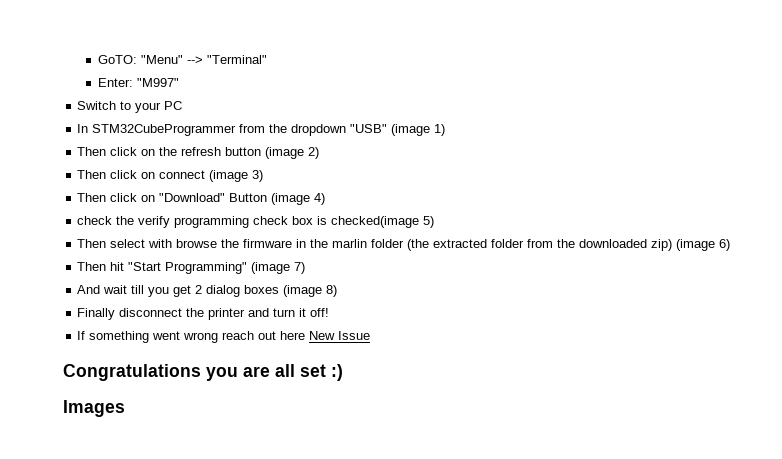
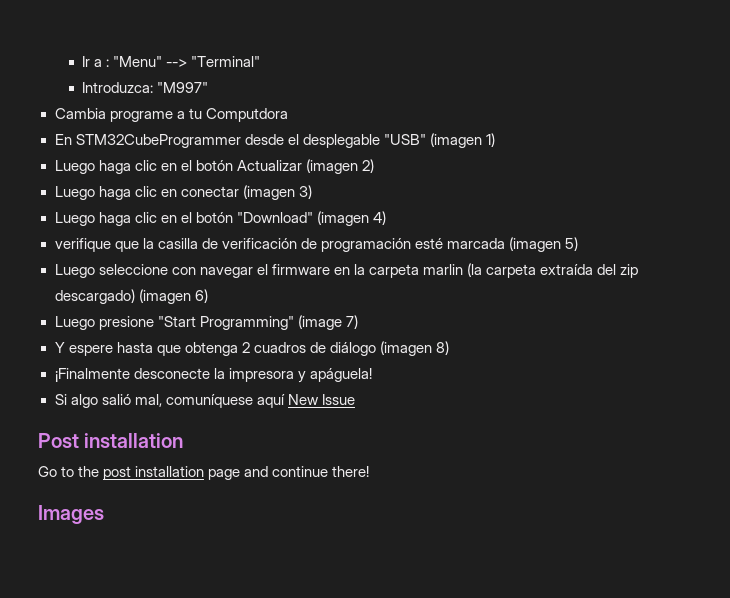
- GoTO: "Menu" --> "Terminal"
+ Ir a : "Menu" --> "Terminal"
- Enter: "M997"
+ Introduzca: "M997"
- Switch to your PC
- In STM32CubeProgrammer from the dropdown "USB" (image 1)
- Then click on the refresh button (image 2)
- Then click on connect (image 3)
- Then click on "Download" Button (image 4)
- check the verify programming check box is checked(image 5)
- Then select with browse the firmware in the marlin folder (the extracted folder from the downloaded zip) (image 6)
+ Cambia programe a tu Computdora
+ En STM32CubeProgrammer desde el desplegable "USB" (imagen 1)
+ Luego haga clic en el botón Actualizar (imagen 2)
+ Luego haga clic en conectar (imagen 3)
+ Luego haga clic en el botón "Download" (imagen 4)
+ verifique que la casilla de verificación de programación esté marcada (imagen 5)
+ Luego seleccione con navegar el firmware en la carpeta marlin (la carpeta extraída del zip descargado) (imagen 6)
- Then hit "Start Programming" (image 7)
+ Luego presione "Start Programming" (image 7)
- And wait till you get 2 dialog boxes (image 8)
- Finally disconnect the printer and turn it off!
- If something went wrong reach out here New Issue
- Congratulations you are all set :)
+ Y espere hasta que obtenga 2 cuadros de diálogo (imagen 8)
+ ¡Finalmente desconecte la impresora y apáguela!
+ Si algo salió mal, comuníquese aquí New Issue
+ Post installation
+ Go to the post installation page and continue there!

